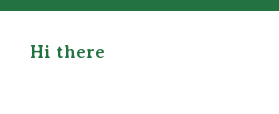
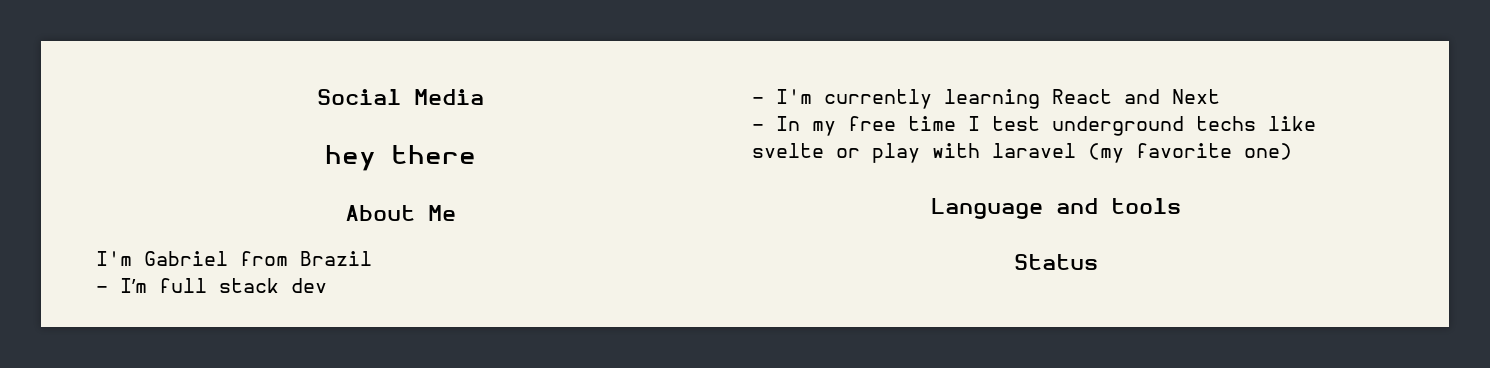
- Hi there
+ Social Media
+ hey there
+ About Me
+ I'm Gabriel from Brazil
+ - I’m full stack dev
+ - I'm currently learning React and Next
+ - In my free time I test underground techs like svelte or play with laravel (my favorite one)
+ Language and tools
+ Status

